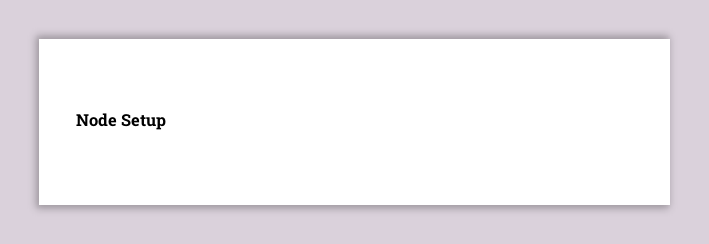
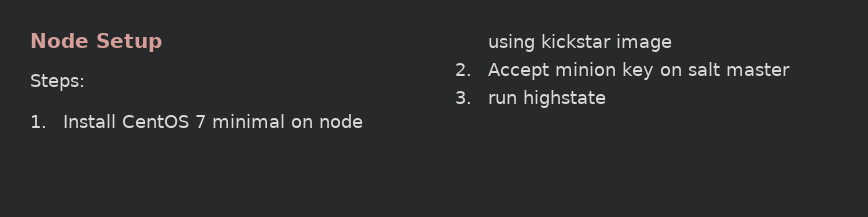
+ Steps:
+ 1. Install CentOS 7 minimal on node using kickstar image
+ 2. Accept minion key on salt master
+ 3. run highstate

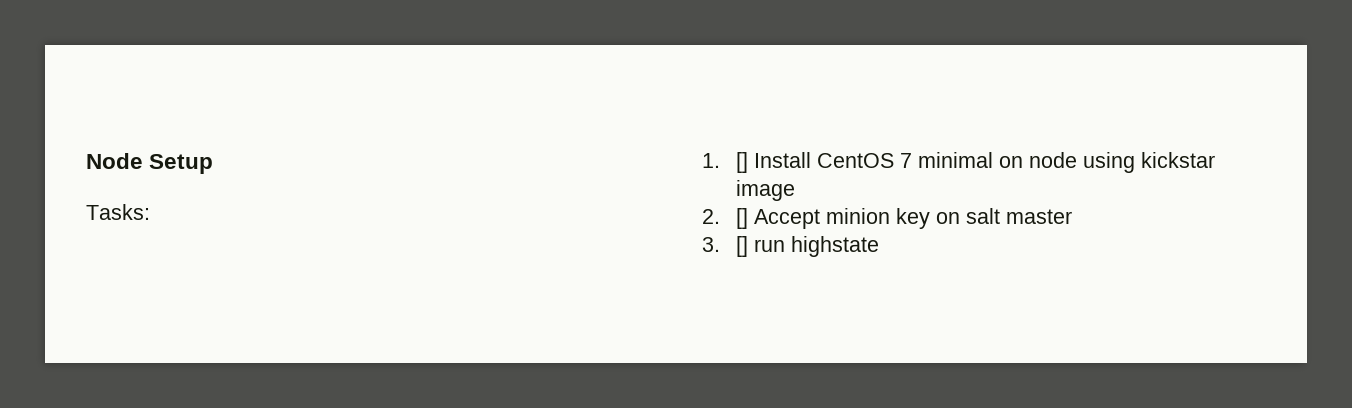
- Steps:
+ Tasks:
- 1. Install CentOS 7 minimal on node using kickstar image
+ 1. [] Install CentOS 7 minimal on node using kickstar image
- 2. Accept minion key on salt master
+ 2. [] Accept minion key on salt master
- 3. run highstate
+ 3. [] run highstate

